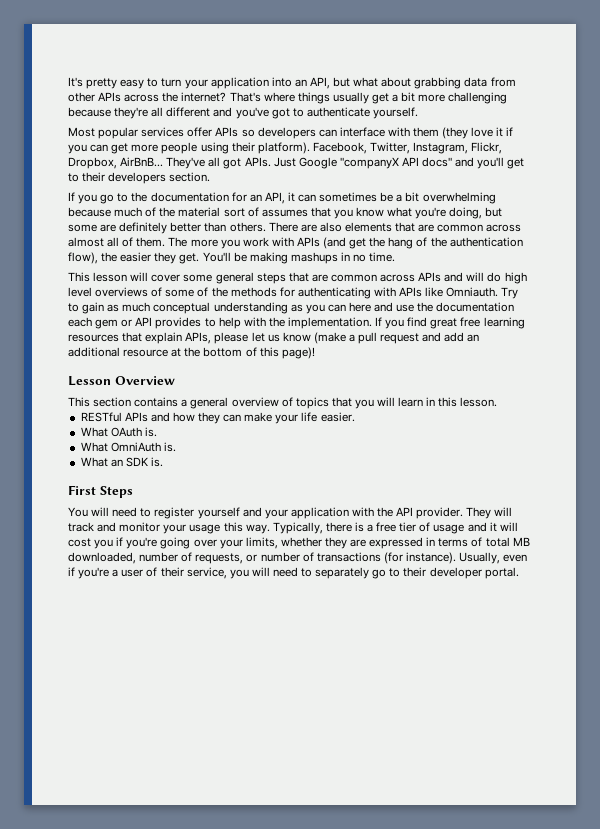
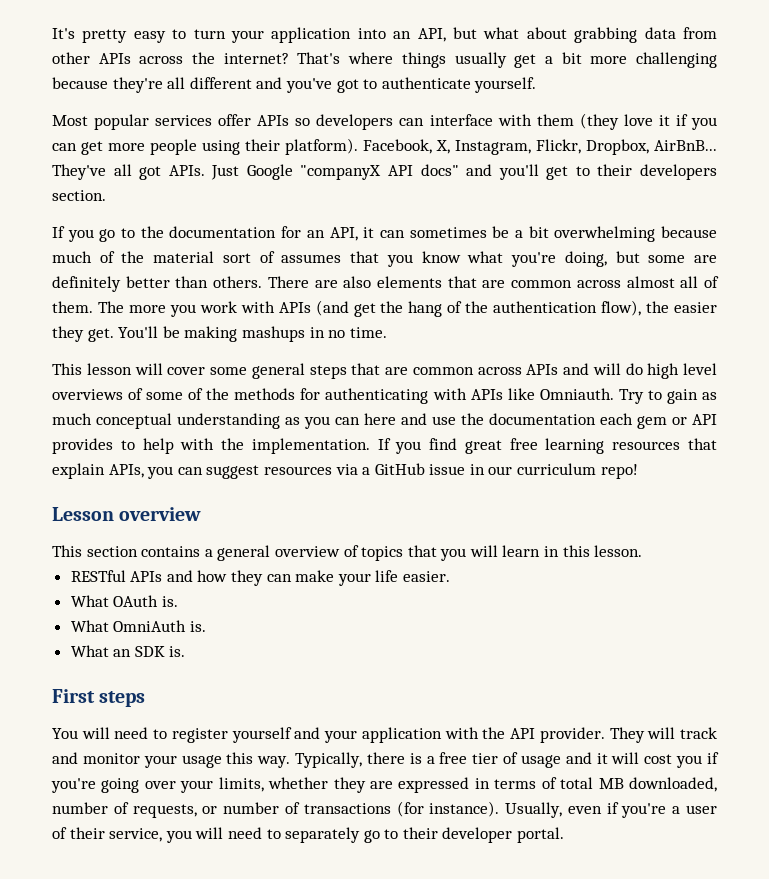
- Facebook, Twitter, Instagram, Flickr, Dropbox, AirBnB...
+ Facebook, X, Instagram, Flickr, Dropbox, AirBnB...
- If you find great free learning resources that explain APIs, please let us know (make a pull request and add an additional resource at the bottom of this page)!
+ If you find great free learning resources that explain APIs, you can suggest resources via a GitHub issue in our curriculum repo!
- Lesson Overview
+ Lesson overview
- First Steps
+ First steps

